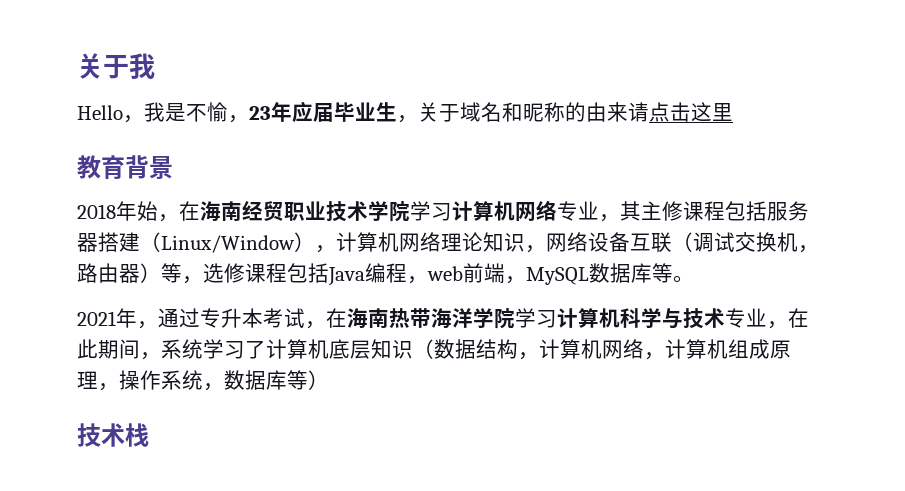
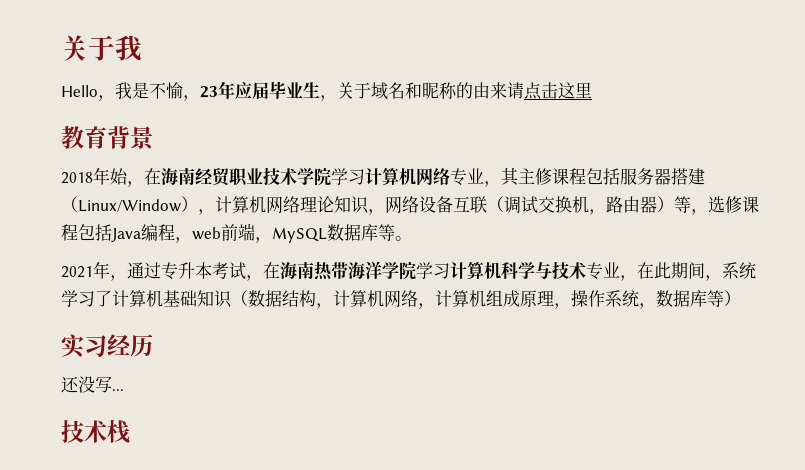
- 2021年，通过专升本考试，在海南热带海洋学院学习计算机科学与技术专业，在此期间，系统学习了计算机底层知识（数据结构，计算机网络，计算机组成原理，操作系统，数据库等）
+ 2021年，通过专升本考试，在海南热带海洋学院学习计算机科学与技术专业，在此期间，系统学习了计算机基础知识（数据结构，计算机网络，计算机组成原理，操作系统，数据库等）
+ 实习经历
+ 还没写...

